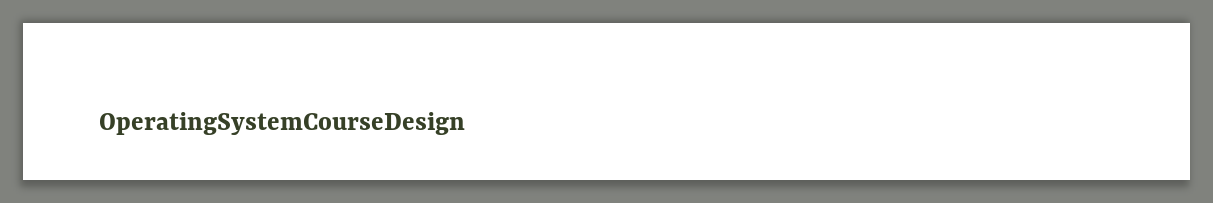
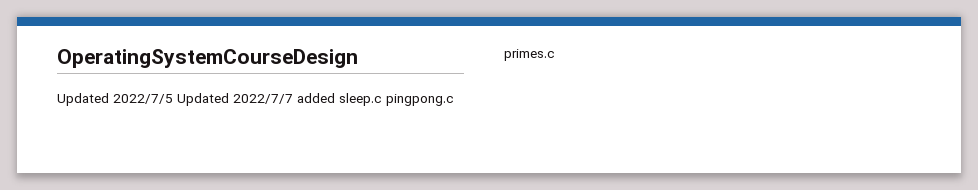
+ Updated 2022/7/5 Updated 2022/7/7 added sleep.c pingpong.c primes.c

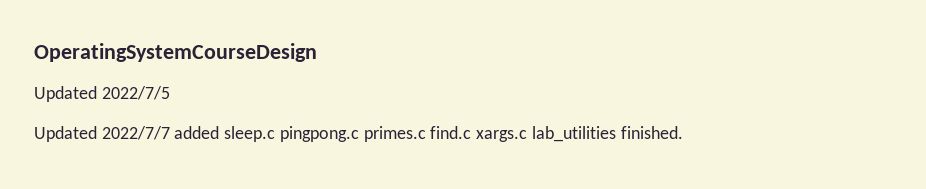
- Updated 2022/7/5 Updated 2022/7/7 added sleep.c pingpong.c primes.c
+ Updated 2022/7/5
+ Updated 2022/7/7 added sleep.c pingpong.c primes.c find.c xargs.c lab_utilities finished.

